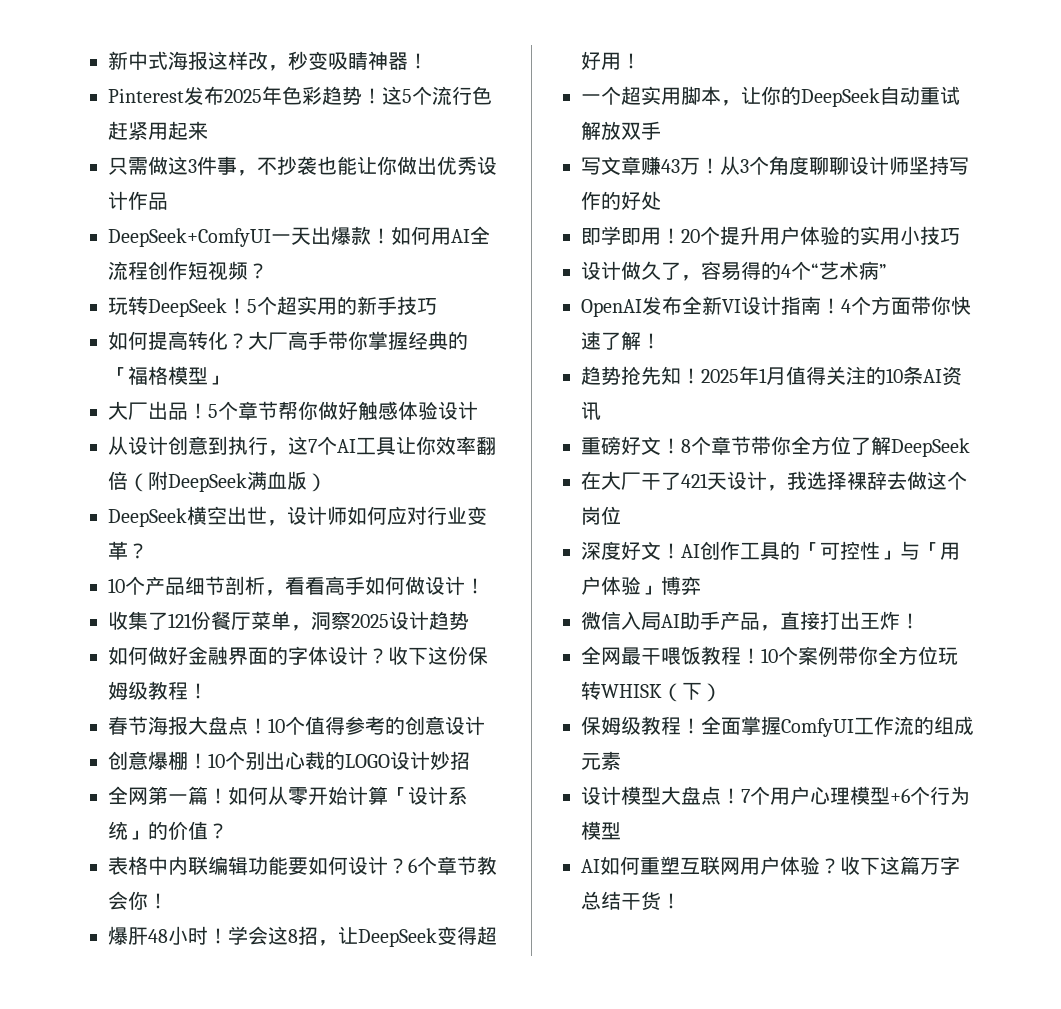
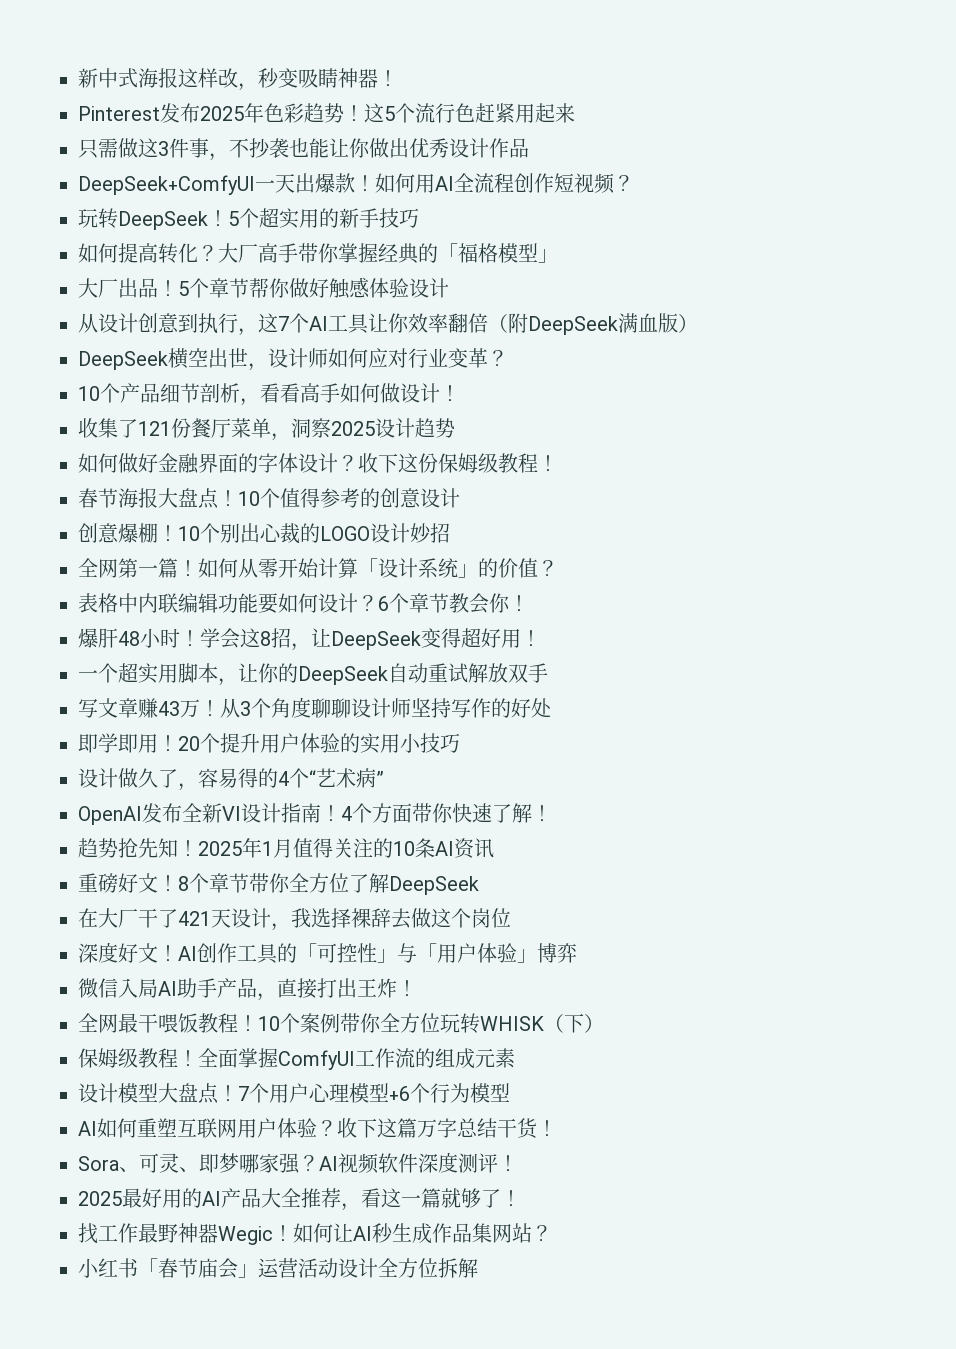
+ Sora、可灵、即梦哪家强？AI视频软件深度测评！
+ 2025最好用的AI产品大全推荐，看这一篇就够了！
+ 找工作最野神器Wegic！如何让AI秒生成作品集网站？
+ 小红书「春节庙会」运营活动设计全方位拆解

